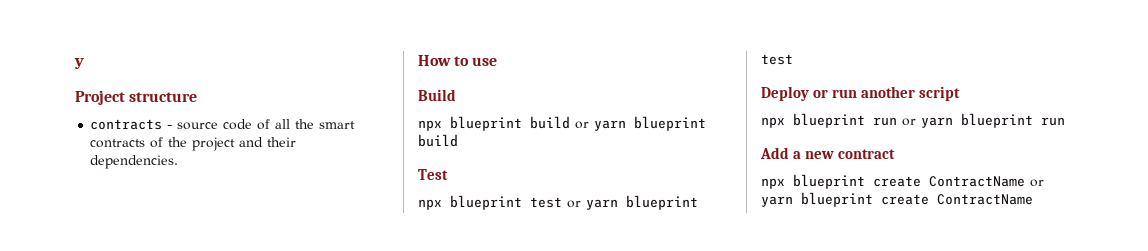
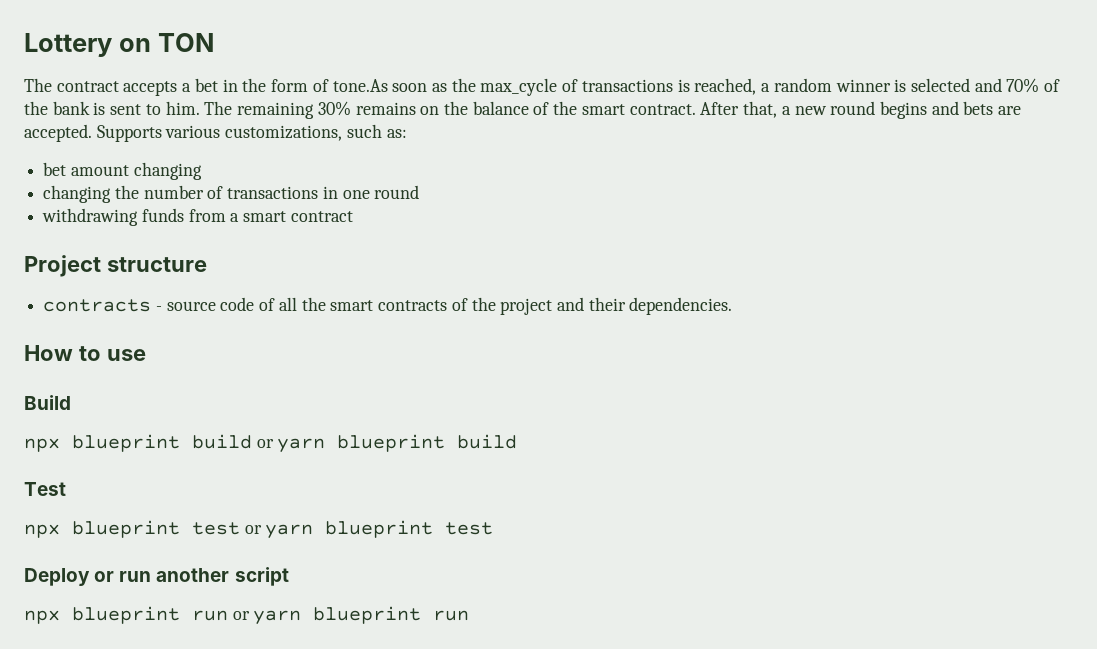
- y
+ Lottery on TON
+ The contract accepts a bet in the form of tone.As soon as the max_cycle of transactions is reached, a random winner is selected and 70% of the bank is sent to him. The remaining 30% remains on the balance of the smart contract. After that, a new round begins and bets are accepted. Supports various customizations, such as:
+ bet amount changing
+ changing the number of transactions in one round
+ withdrawing funds from a smart contract
- Add a new contract
- npx blueprint create ContractName or yarn blueprint create ContractName

